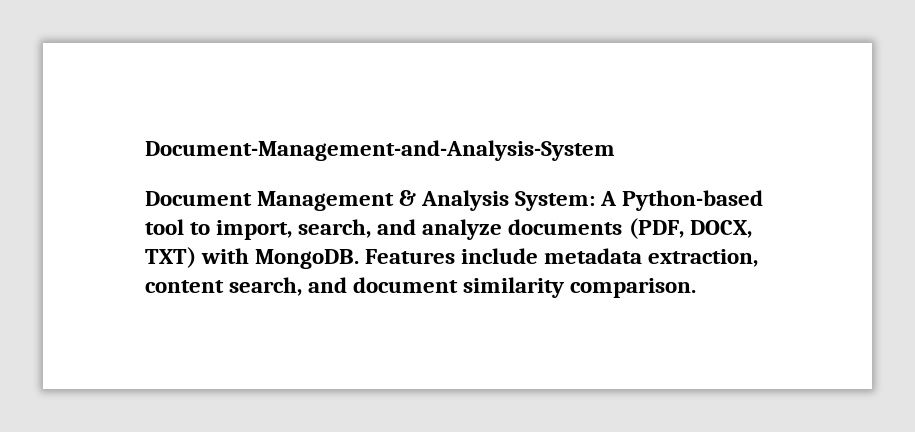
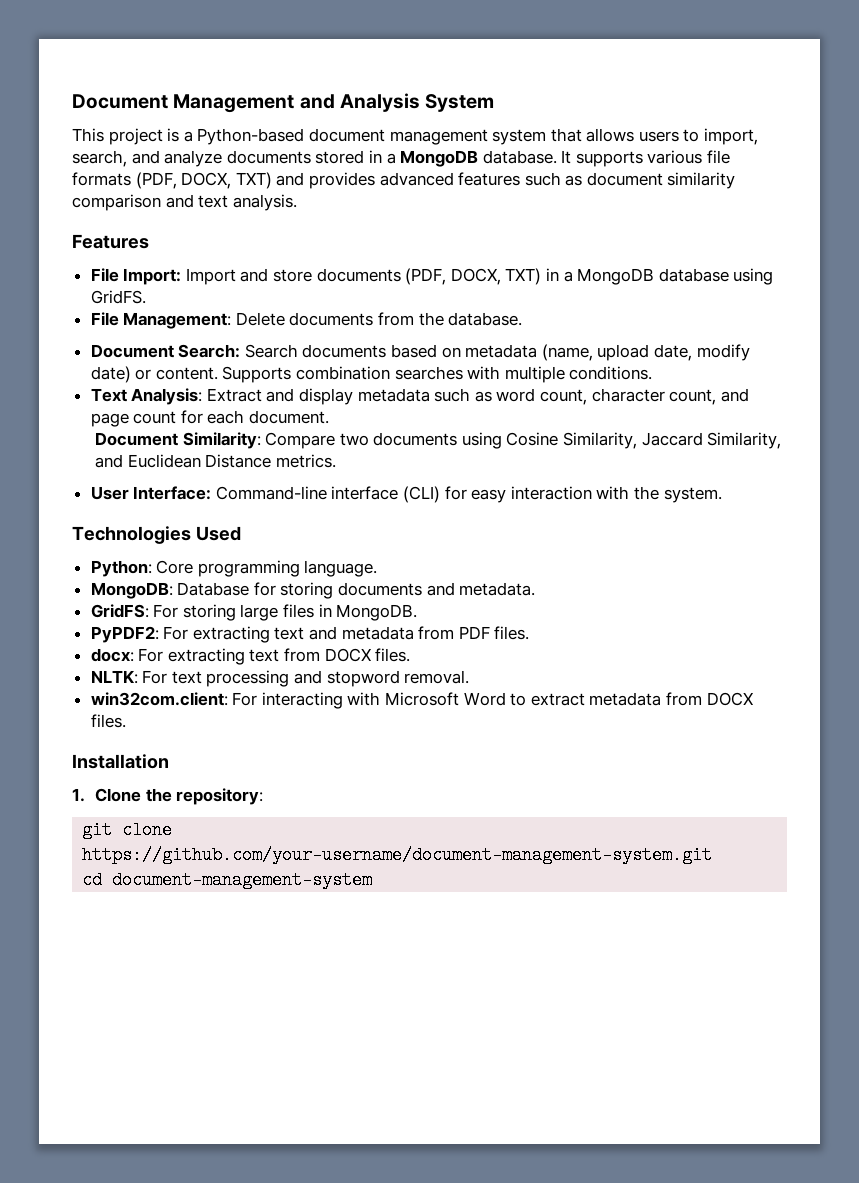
- Document-Management-and-Analysis-System
- Document Management & Analysis System: A Python-based tool to import, search, and analyze documents (PDF, DOCX, TXT) with MongoDB. Features include metadata extraction, content search, and document similarity comparison.
+ Document Management and Analysis System
+ This project is a Python-based document management system that allows users to import, search, and analyze documents stored in a MongoDB database. It supports various file formats (PDF, DOCX, TXT) and provides advanced features such as document similarity comparison and text analysis.
+ Features
+ File Import: Import and store documents (PDF, DOCX, TXT) in a MongoDB database using GridFS.
+ File Management: Delete documents from the database.
+ Document Search: Search documents based on metadata (name, upload date, modify date) or content. Supports combination searches with multiple conditions.
+ Text Analysis: Extract and display metadata such as word count, character count, and page count for each document.
+ Document Similarity: Compare two documents using Cosine Similarity, Jaccard Similarity, and Euclidean Distance metrics.
+ User Interface: Command-line interface (CLI) for easy interaction with the system.
+ Technologies Used
+ Python: Core programming language.
+ MongoDB: Database for storing documents and metadata.
+ GridFS: For storing large files in MongoDB.
+ PyPDF2: For extracting text and metadata from PDF files.
+ docx: For extracting text from DOCX files.
+ NLTK: For text processing and stopword removal.
+ win32com.client: For interacting with Microsoft Word to extract metadata from DOCX files.
+ Installation
+ 1. Clone the repository:
+ git clone https://github.com/your-username/document-management-system.git
+ cd document-management-system

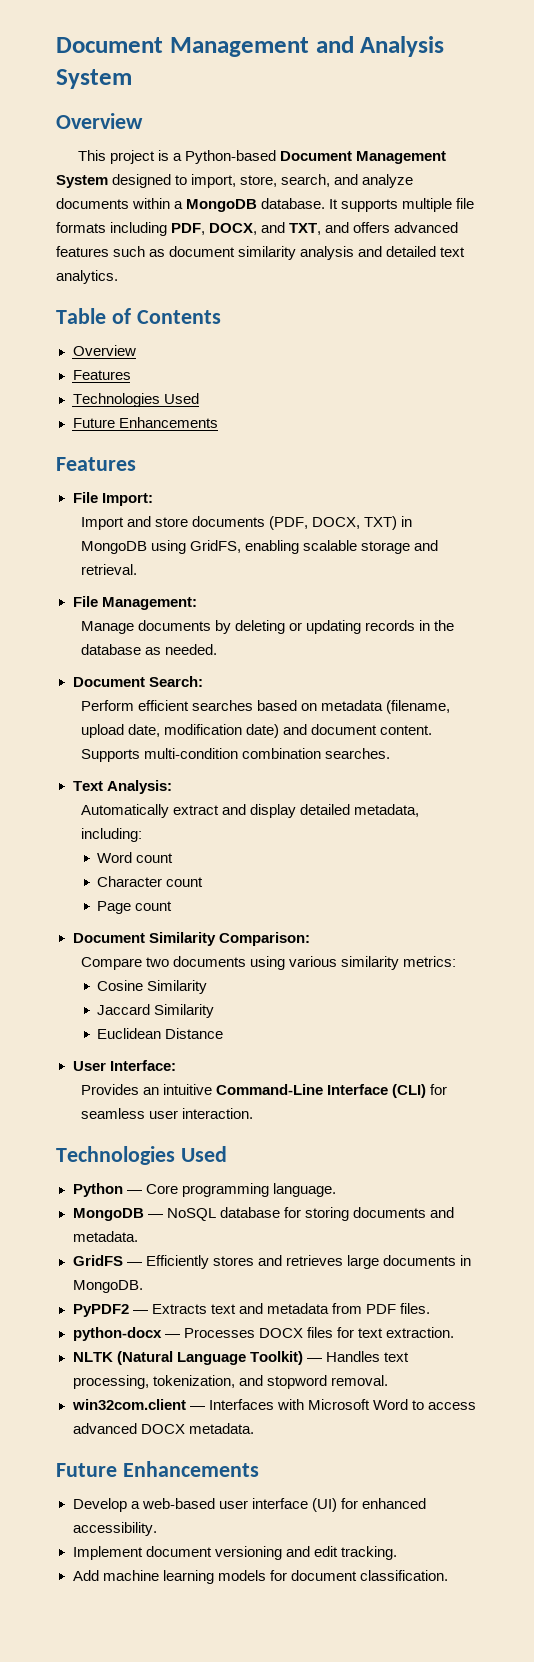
  Document Management and Analysis System
+ Overview
- This project is a Python-based document management system that allows users to import, search, and analyze documents stored in a MongoDB database.
+ This project is a Python-based Document Management System designed to import, store, search, and analyze documents within a MongoDB database.
- It supports various file formats (PDF, DOCX, TXT) and provides advanced features such as document similarity comparison and text analysis.
+ It supports multiple file formats including PDF, DOCX, and TXT, and offers advanced features such as document similarity analysis and detailed text analytics.
+ Table of Contents
+ Overview
+ Features
+ Technologies Used
+ Future Enhancements
- File Import: Import and store documents (PDF, DOCX, TXT) in a MongoDB database using GridFS.
- File Management: Delete documents from the database.
+ File Import:
+ Import and store documents (PDF, DOCX, TXT) in MongoDB using GridFS, enabling scalable storage and retrieval.
+ File Management:
+ Manage documents by deleting or updating records in the database as needed.
- Document Search: Search documents based on metadata (name, upload date, modify date) or content. Supports combination searches with multiple conditions.
- Text Analysis: Extract and display metadata such as word count, character count, and page count for each document.
- Document Similarity: Compare two documents using Cosine Similarity, Jaccard Similarity, and Euclidean Distance metrics.
+ Document Search:
+ Perform efficient searches based on metadata (filename, upload date, modification date) and document content. Supports multi-condition combination searches.
+ Text Analysis:
+ Automatically extract and display detailed metadata, including:
+ Word count
+ Character count
+ Page count
+ Document Similarity Comparison:
+ Compare two documents using various similarity metrics:
+ Cosine Similarity
+ Jaccard Similarity
+ Euclidean Distance
- User Interface: Command-line interface (CLI) for easy interaction with the system.
+ User Interface:
+ Provides an intuitive Command-Line Interface (CLI) for seamless user interaction.
  Technologies Used
- Python: Core programming language.
+ Python — Core programming language.
- MongoDB: Database for storing documents and metadata.
+ MongoDB — NoSQL database for storing documents and metadata.
- GridFS: For storing large files in MongoDB.
+ GridFS — Efficiently stores and retrieves large documents in MongoDB.
- PyPDF2: For extracting text and metadata from PDF files.
+ PyPDF2 — Extracts text and metadata from PDF files.
- docx: For extracting text from DOCX files.
- NLTK: For text processing and stopword removal.
+ python-docx — Processes DOCX files for text extraction.
+ NLTK (Natural Language Toolkit) — Handles text processing, tokenization, and stopword removal.
- win32com.client: For interacting with Microsoft Word to extract metadata from DOCX files.
- Installation
- 1. Clone the repository:
- git clone https://github.com/your-username/document-management-system.git
- cd document-management-system
+ win32com.client — Interfaces with Microsoft Word to access advanced DOCX metadata.
+ Future Enhancements
+ Develop a web-based user interface (UI) for enhanced accessibility.
+ Implement document versioning and edit tracking.
+ Add machine learning models for document classification.

